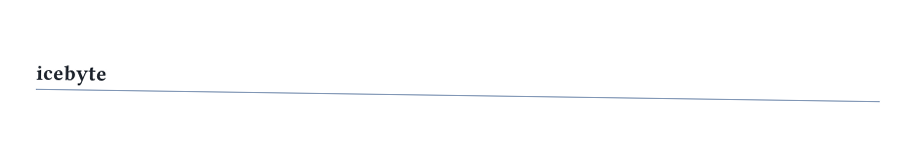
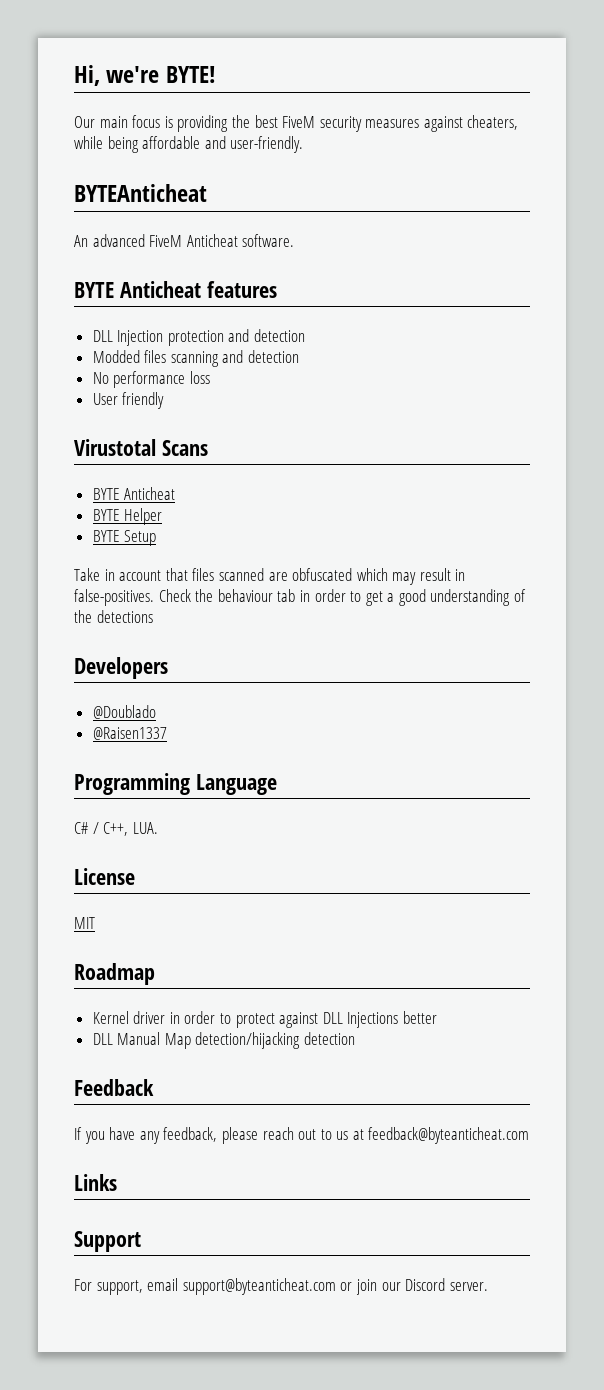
- icebyte
+ Hi, we're BYTE!
+ Our main focus is providing the best FiveM security measures against cheaters, while being affordable and user-friendly.
+ BYTEAnticheat
+ An advanced FiveM Anticheat software.
+ BYTE Anticheat features
+ DLL Injection protection and detection
+ Modded files scanning and detection
+ No performance loss
+ User friendly
+ Virustotal Scans
+ BYTE Anticheat
+ BYTE Helper
+ BYTE Setup
+ Take in account that files scanned are obfuscated which may result in false-positives. Check the behaviour tab in order to get a good understanding of the detections
+ Developers
+ @Doublado
+ @Raisen1337
+ Programming Language
+ C# / C++, LUA.
+ License
+ MIT
+ Roadmap
+ Kernel driver in order to protect against DLL Injections better
+ DLL Manual Map detection/hijacking detection
+ Feedback
+ If you have any feedback, please reach out to us at feedback@byteanticheat.com
+ Links
+ Support
+ For support, email support@byteanticheat.com or join our Discord server.

